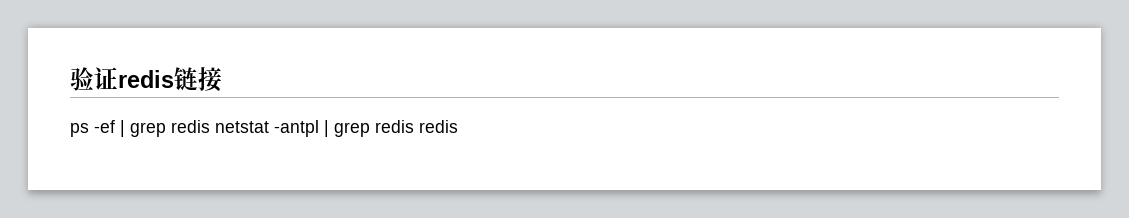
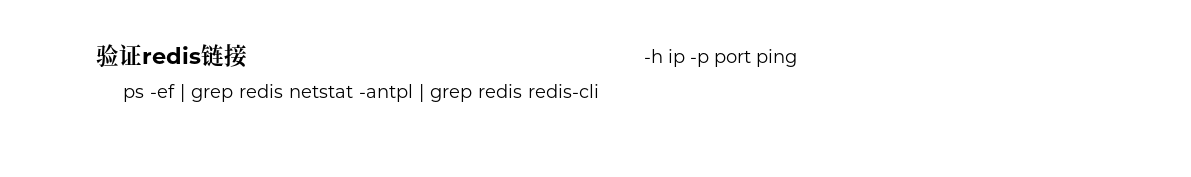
- ps -ef | grep redis netstat -antpl | grep redis redis
+ ps -ef | grep redis netstat -antpl | grep redis redis-cli -h ip -p port ping

